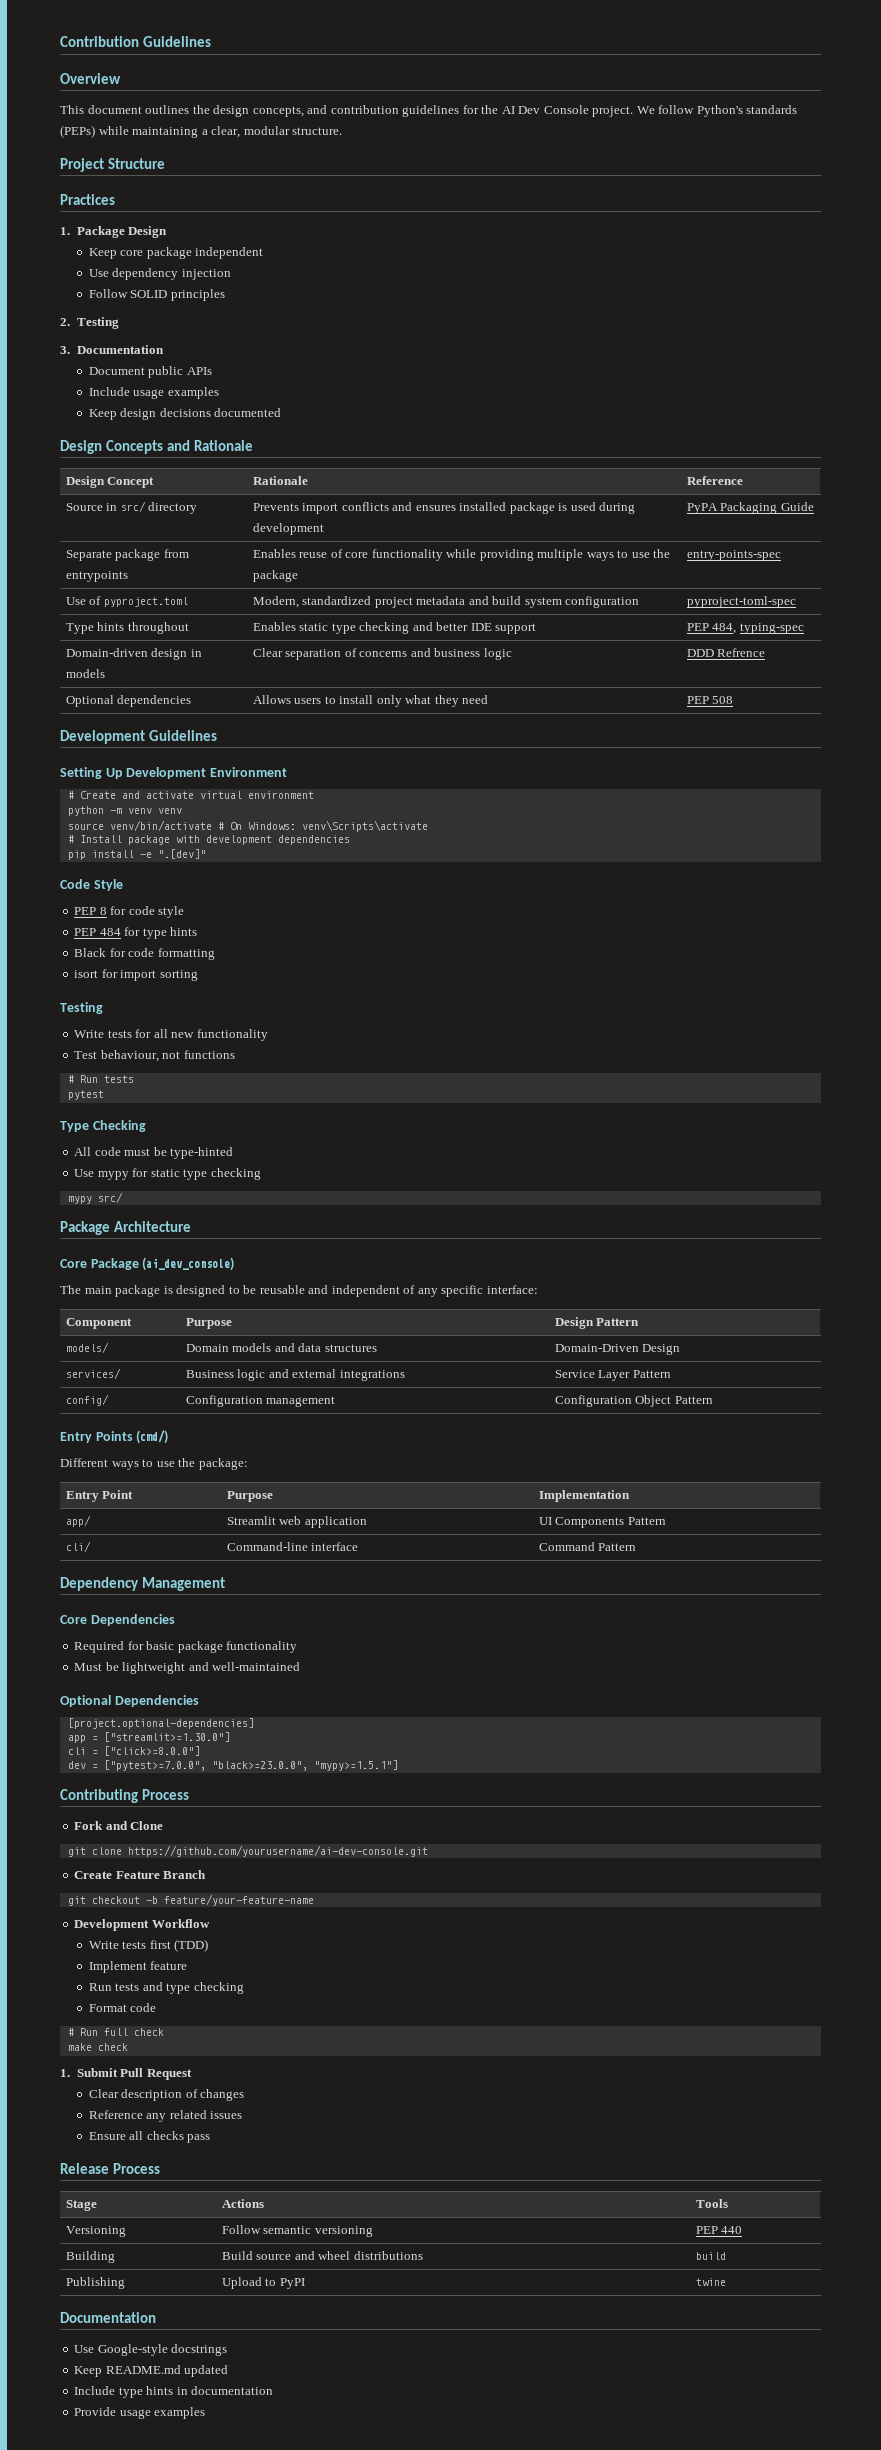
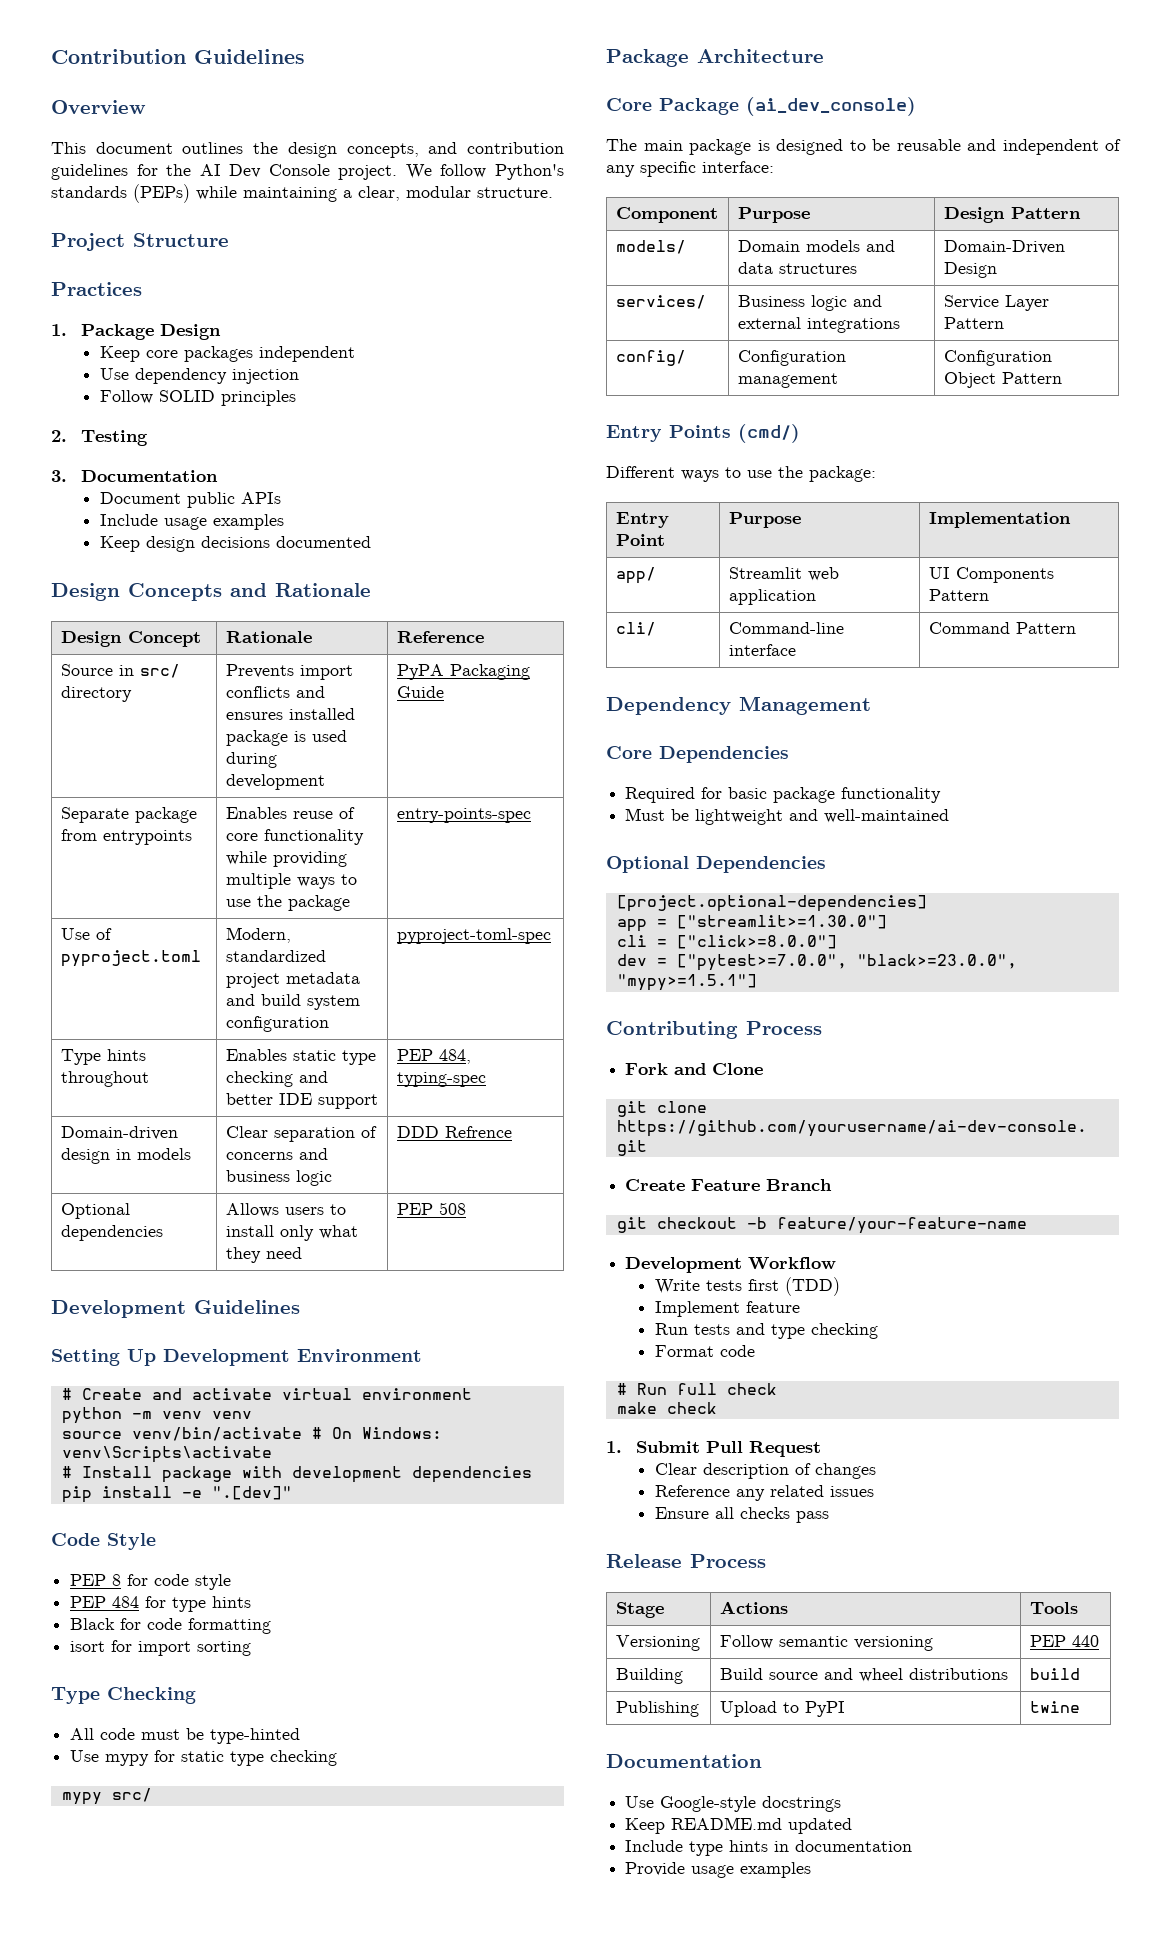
- Keep core package independent
+ Keep core packages independent
  isort for import sorting
- Testing
- Write tests for all new functionality
- Test behaviour, not functions
- # Run tests
- pytest

